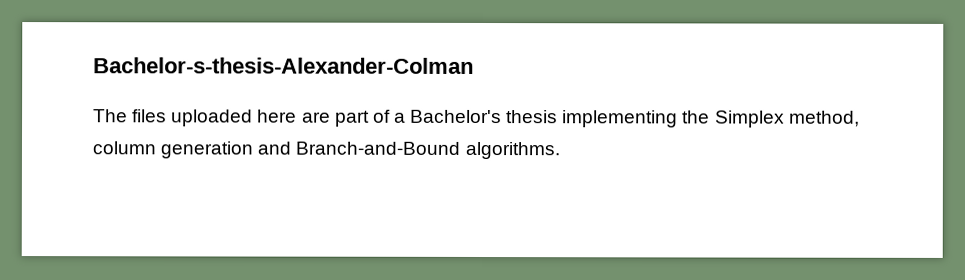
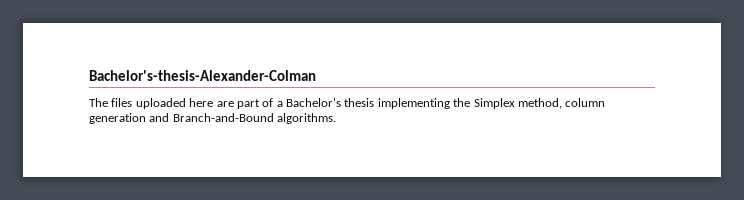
- Bachelor-s-thesis-Alexander-Colman
+ Bachelor's-thesis-Alexander-Colman

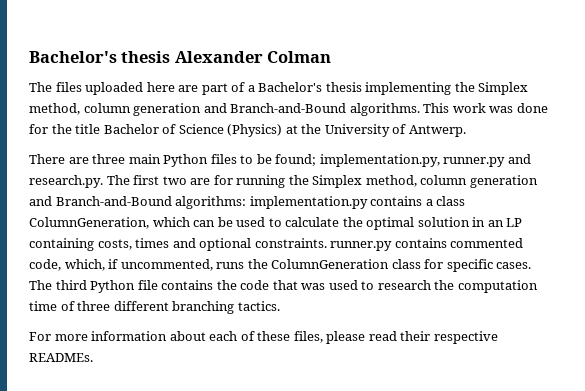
- Bachelor's-thesis-Alexander-Colman
+ Bachelor's thesis Alexander Colman
+ This work was done for the title Bachelor of Science (Physics) at the University of Antwerp.
+ There are three main Python files to be found; implementation.py, runner.py and research.py. The first two are for running the Simplex method, column generation and Branch-and-Bound algorithms: implementation.py contains a class ColumnGeneration, which can be used to calculate the optimal solution in an LP containing costs, times and optional constraints. runner.py contains commented code, which, if uncommented, runs the ColumnGeneration class for specific cases. The third Python file contains the code that was used to research the computation time of three different branching tactics.
+ For more information about each of these files, please read their respective READMEs.

